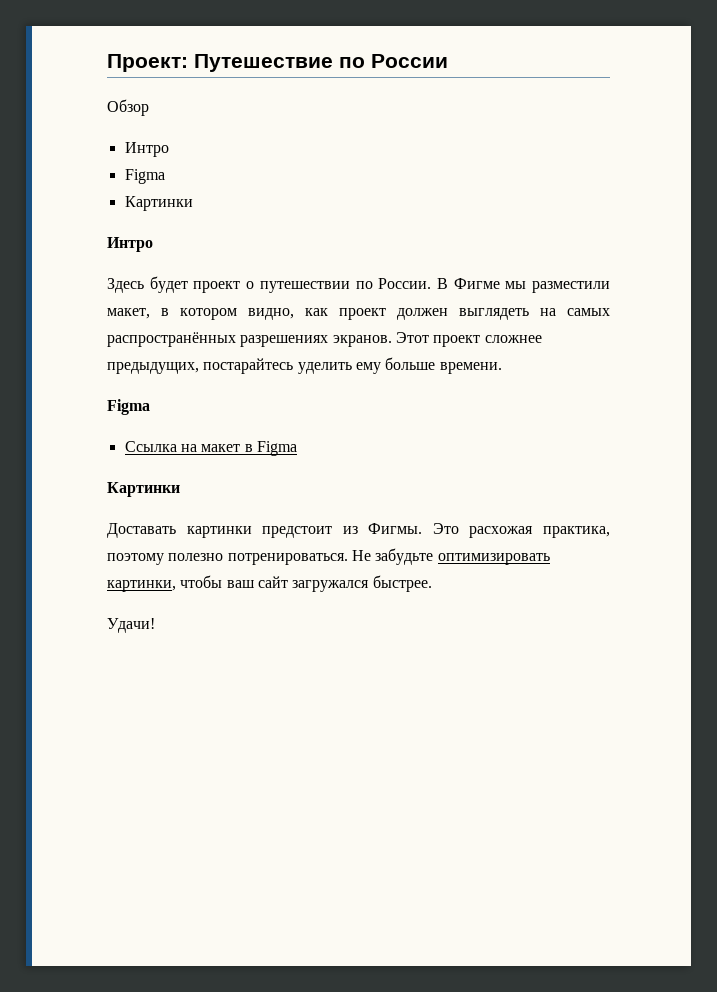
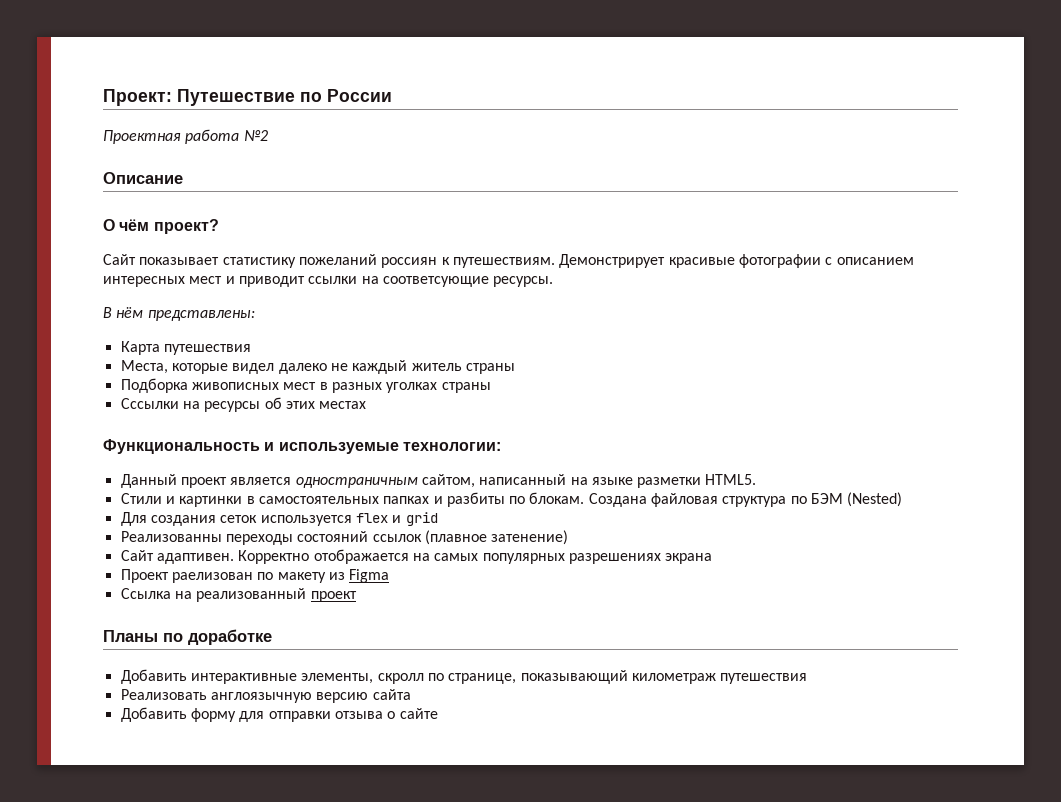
- Обзор
- Интро
- Figma
- Картинки
- Интро
- Здесь будет проект о путешествии по России. В Фигме мы разместили макет, в котором видно, как проект должен выглядеть на самых распространённых разрешениях экранов. Этот проект сложнее предыдущих, постарайтесь уделить ему больше времени.
- Figma
- Ссылка на макет в Figma
- Картинки
- Доставать картинки предстоит из Фигмы. Это расхожая практика, поэтому полезно потренироваться. Не забудьте оптимизировать картинки, чтобы ваш сайт загружался быстрее.
- Удачи!
+ Проектная работа №2
+ Описание
+ О чём проект?
+ Сайт показывает статистику пожеланий россиян к путешествиям. Демонстрирует красивые фотографии с описанием интересных мест и приводит ссылки на соответсующие ресурсы.
+ В нём представлены:
+ Карта путешествия
+ Места, которые видел далеко не каждый житель страны
+ Подборка живописных мест в разных уголках страны
+ Сссылки на ресурсы об этих местах
+ Функциональность и используемые технологии:
+ Данный проект является одностраничным сайтом, написанный на языке разметки HTML5.
+ Стили и картинки в самостоятельных папках и разбиты по блокам. Создана файловая структура по БЭМ (Nested)
+ Для создания сеток используется flex и grid
+ Реализованны переходы состояний ссылок (плавное затенение)
+ Сайт адаптивен. Корректно отображается на самых популярных разрешениях экрана
+ Проект раелизован по макету из Figma
+ Ссылка на реализованный проект
+ Планы по доработке
+ Добавить интерактивные элементы, скролл по странице, показывающий километраж путешествия
+ Реализовать англоязычную версию сайта
+ Добавить форму для отправки отзыва о сайте

